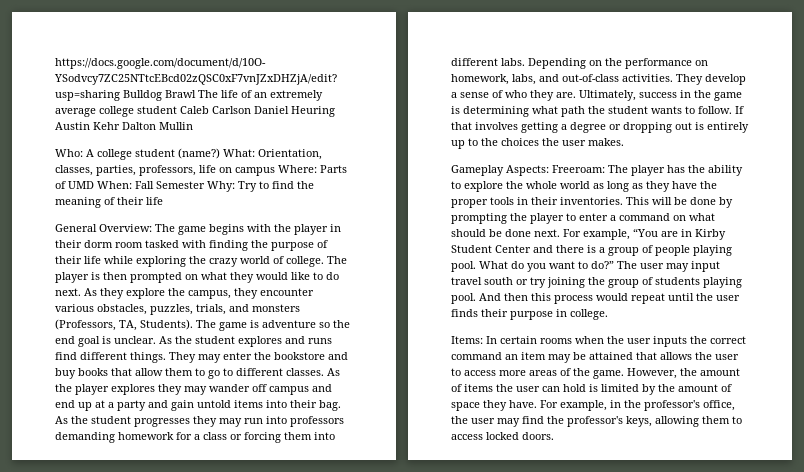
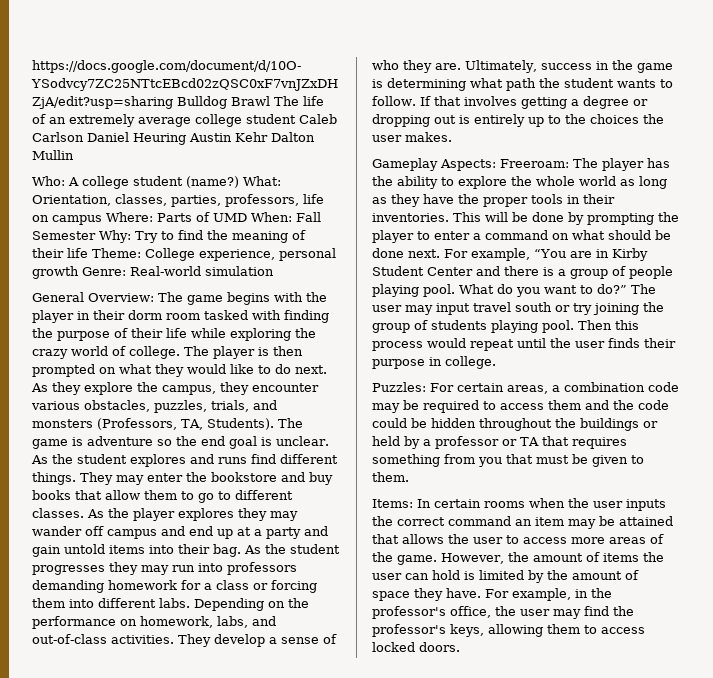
- What: Orientation, classes, parties, professors, life on campus Where: Parts of UMD When: Fall Semester Why: Try to find the meaning of their life
+ What: Orientation, classes, parties, professors, life on campus Where: Parts of UMD When: Fall Semester Why: Try to find the meaning of their life Theme: College experience, personal growth Genre: Real-world simulation
- And then this process would repeat until the user finds their purpose in college.
+ Then this process would repeat until the user finds their purpose in college.
+ Puzzles: For certain areas, a combination code may be required to access them and the code could be hidden throughout the buildings or held by a professor or TA that requires something from you that must be given to them.

